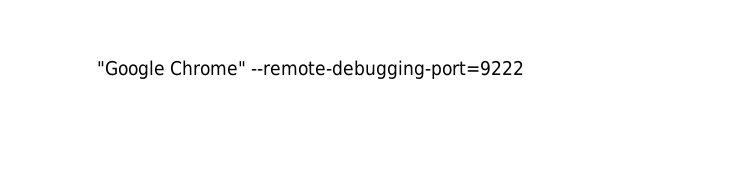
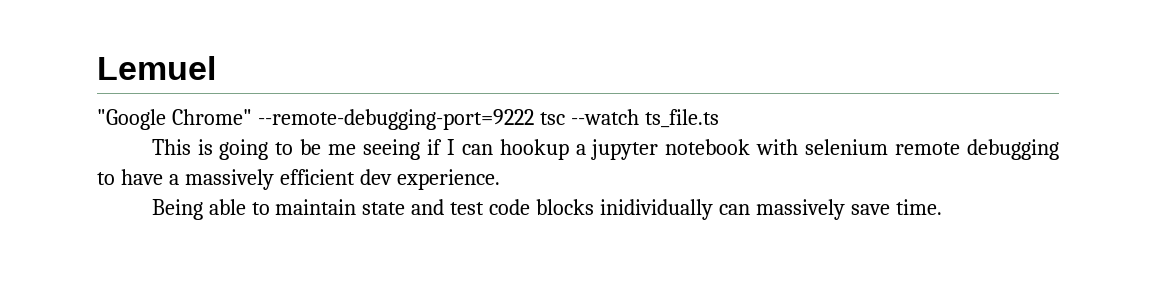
+ Lemuel
- "Google Chrome" --remote-debugging-port=9222
+ "Google Chrome" --remote-debugging-port=9222 tsc --watch ts_file.ts
+ This is going to be me seeing if I can hookup a jupyter notebook with selenium remote debugging to have a massively efficient dev experience.
+ Being able to maintain state and test code blocks inidividually can massively save time.

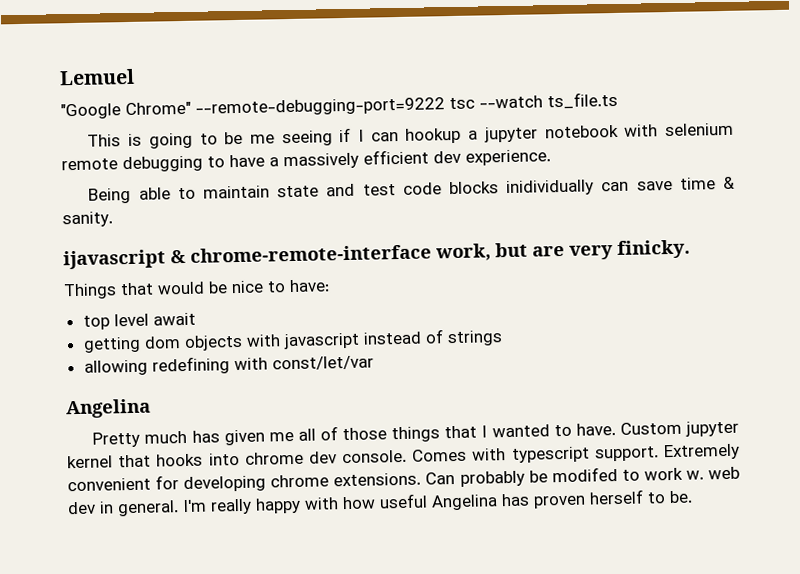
- Being able to maintain state and test code blocks inidividually can massively save time.
+ Being able to maintain state and test code blocks inidividually can save time & sanity.
+ ijavascript & chrome-remote-interface work, but are very finicky.
+ Things that would be nice to have:
+ top level await
+ getting dom objects with javascript instead of strings
+ allowing redefining with const/let/var
+ Angelina
+ Pretty much has given me all of those things that I wanted to have. Custom jupyter kernel that hooks into chrome dev console. Comes with typescript support. Extremely convenient for developing chrome extensions. Can probably be modifed to work w. web dev in general. I'm really happy with how useful Angelina has proven herself to be.

